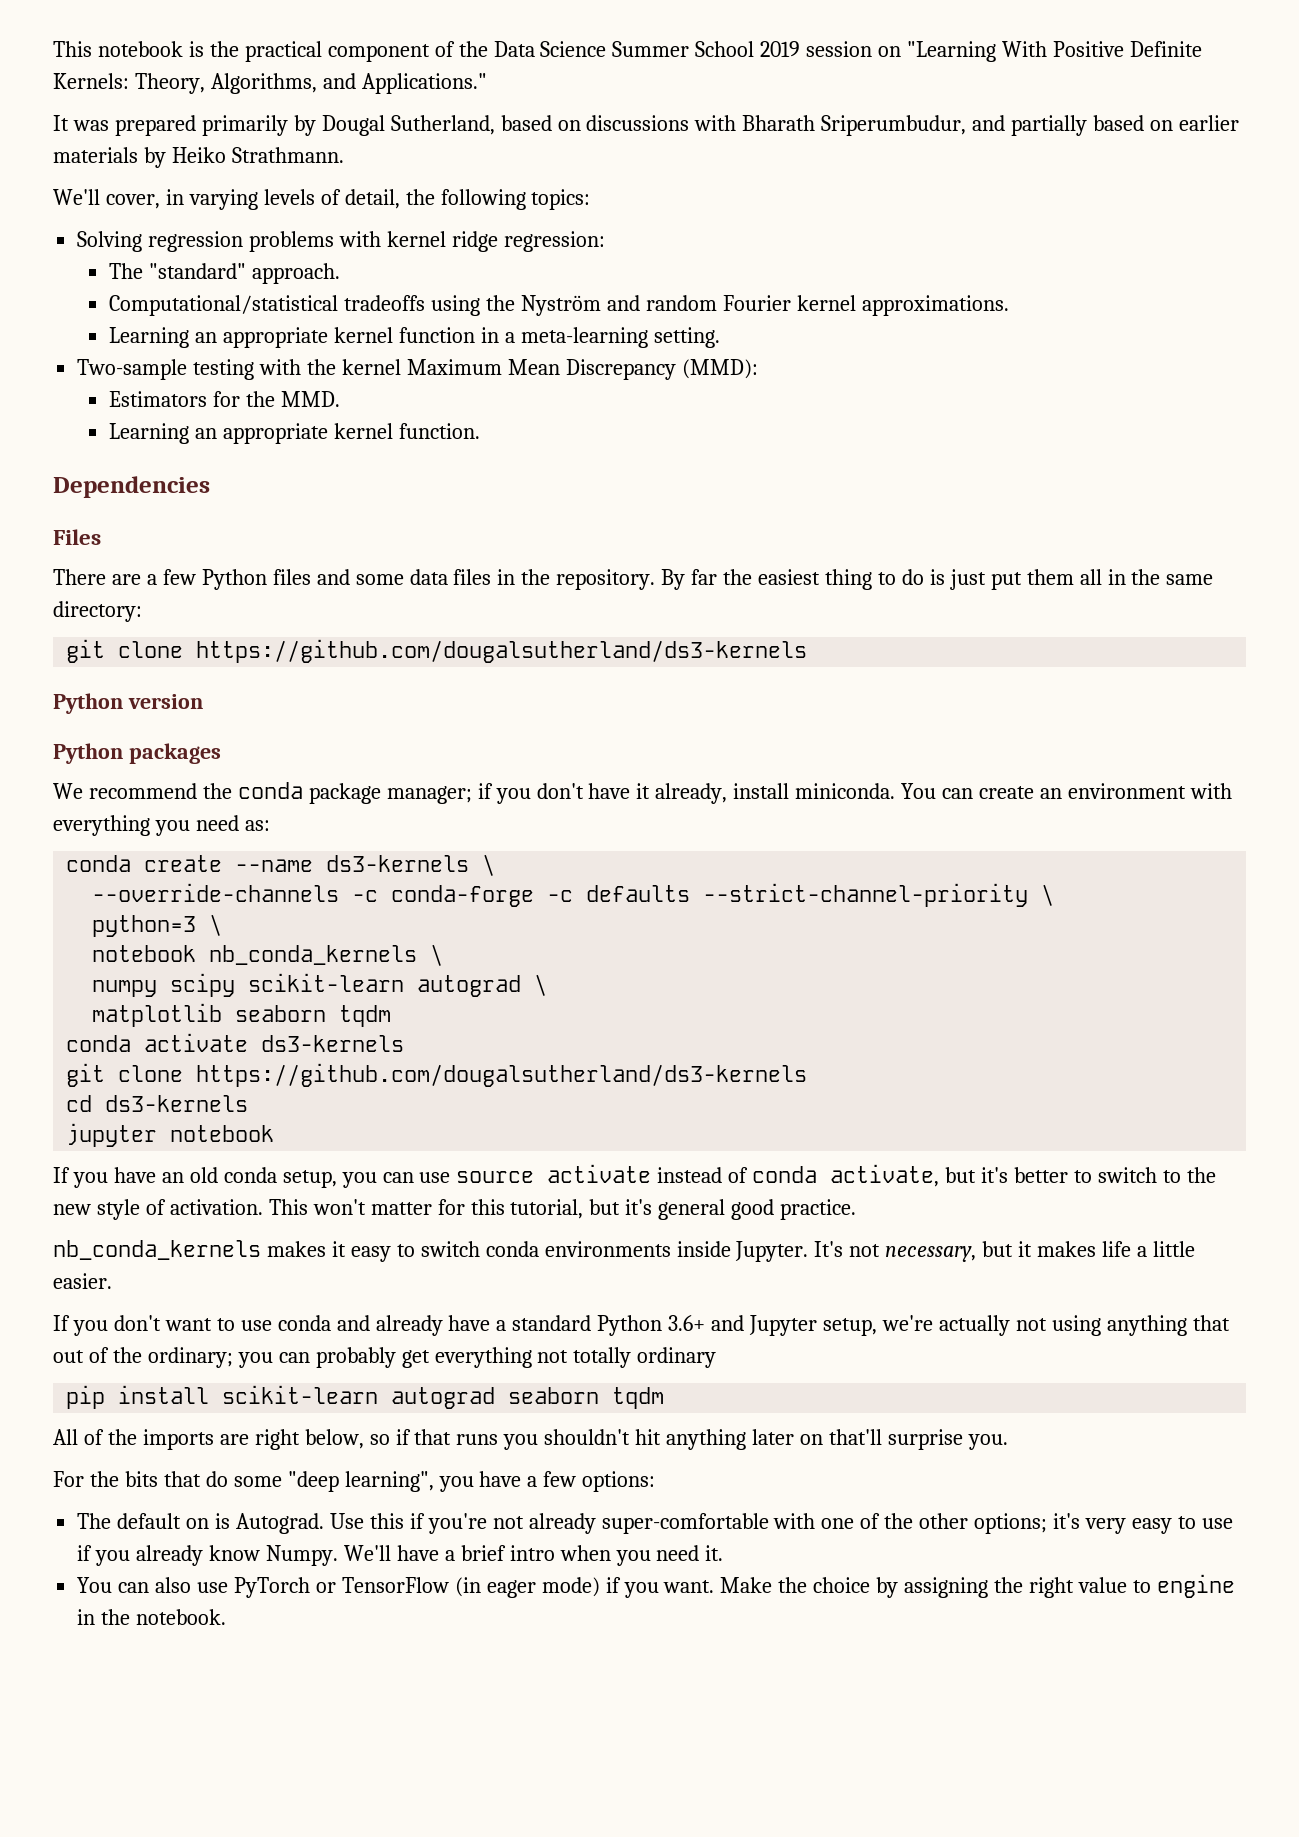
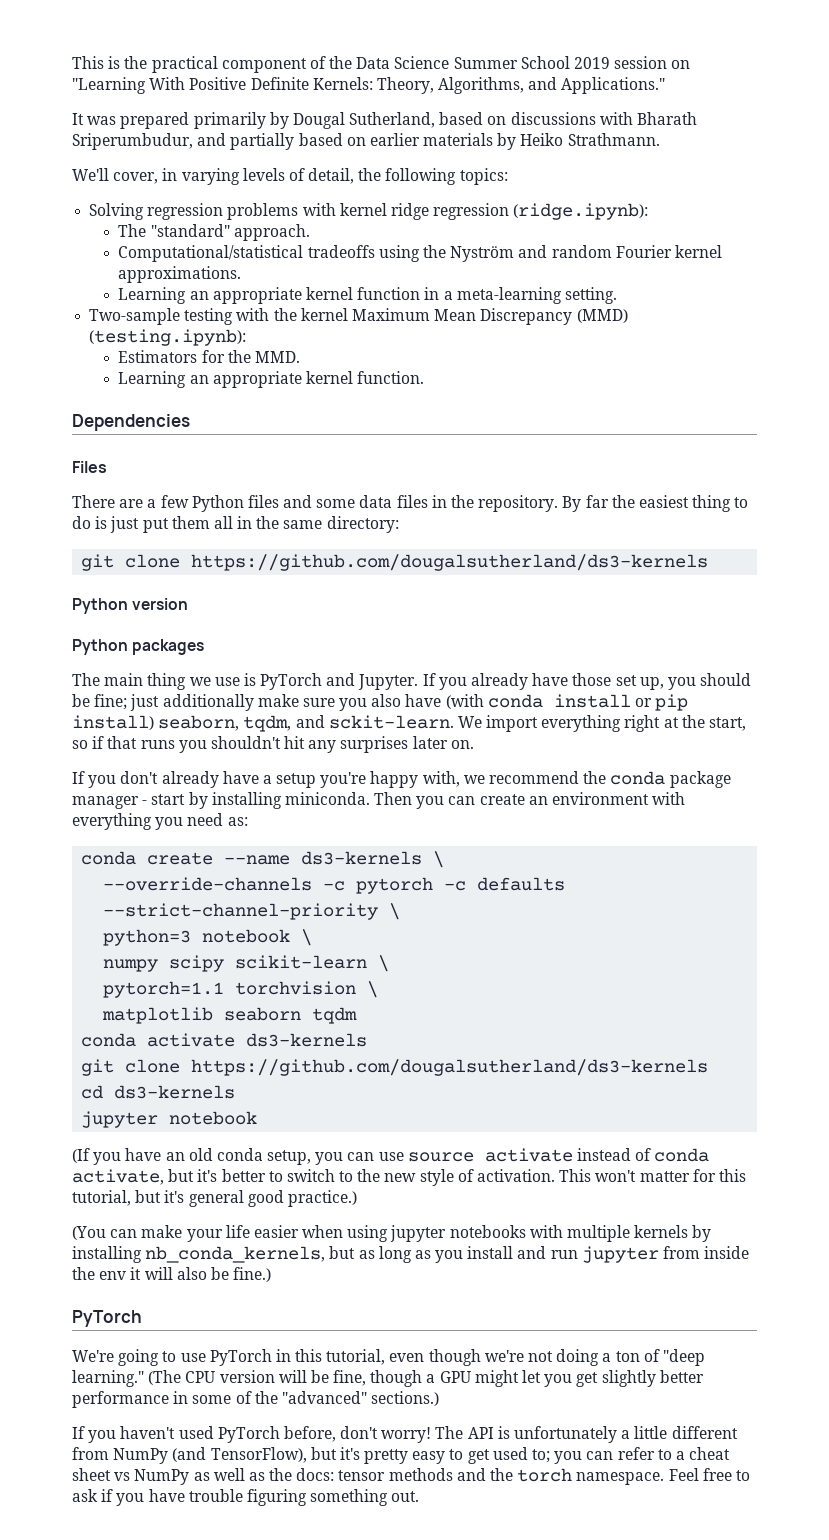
- This notebook is the practical component of the Data Science Summer School 2019 session on "Learning With Positive Definite Kernels: Theory, Algorithms, and Applications."
+ This is the practical component of the Data Science Summer School 2019 session on "Learning With Positive Definite Kernels: Theory, Algorithms, and Applications."
- Solving regression problems with kernel ridge regression:
+ Solving regression problems with kernel ridge regression (ridge.ipynb):
- Two-sample testing with the kernel Maximum Mean Discrepancy (MMD):
+ Two-sample testing with the kernel Maximum Mean Discrepancy (MMD) (testing.ipynb):
- We recommend the conda package manager; if you don't have it already, install miniconda. You can create an environment with everything you need as:
+ The main thing we use is PyTorch and Jupyter. If you already have those set up, you should be fine; just additionally make sure you also have (with conda install or pip install) seaborn, tqdm, and sckit-learn. We import everything right at the start, so if that runs you shouldn't hit any surprises later on.
+ If you don't already have a setup you're happy with, we recommend the conda package manager - start by installing miniconda. Then you can create an environment with everything you need as:
- --override-channels -c conda-forge -c defaults --strict-channel-priority \
+ --override-channels -c pytorch -c defaults --strict-channel-priority \
- python=3 \
- notebook nb_conda_kernels \
+ python=3 notebook \
- numpy scipy scikit-learn autograd \
+ numpy scipy scikit-learn \
+ pytorch=1.1 torchvision \
- If you have an old conda setup, you can use source activate instead of conda activate, but it's better to switch to the new style of activation.
+ (If you have an old conda setup, you can use source activate instead of conda activate, but it's better to switch to the new style of activation.
- This won't matter for this tutorial, but it's general good practice.
- nb_conda_kernels makes it easy to switch conda environments inside Jupyter. It's not necessary, but it makes life a little easier.
- If you don't want to use conda and already have a standard Python 3.6+ and Jupyter setup, we're actually not using anything that out of the ordinary; you can probably get everything not totally ordinary
- pip install scikit-learn autograd seaborn tqdm
- All of the imports are right below, so if that runs you shouldn't hit anything later on that'll surprise you.
- For the bits that do some "deep learning", you have a few options:
- The default on is Autograd. Use this if you're not already super-comfortable with one of the other options; it's very easy to use if you already know Numpy. We'll have a brief intro when you need it.
- You can also use PyTorch or TensorFlow (in eager mode) if you want. Make the choice by assigning the right value to engine in the notebook.
+ This won't matter for this tutorial, but it's general good practice.)
+ (You can make your life easier when using jupyter notebooks with multiple kernels by installing nb_conda_kernels, but as long as you install and run jupyter from inside the env it will also be fine.)
+ PyTorch
+ We're going to use PyTorch in this tutorial, even though we're not doing a ton of "deep learning." (The CPU version will be fine, though a GPU might let you get slightly better performance in some of the "advanced" sections.)
+ If you haven't used PyTorch before, don't worry! The API is unfortunately a little different from NumPy (and TensorFlow), but it's pretty easy to get used to; you can refer to a cheat sheet vs NumPy as well as the docs: tensor methods and the torch namespace. Feel free to ask if you have trouble figuring something out.

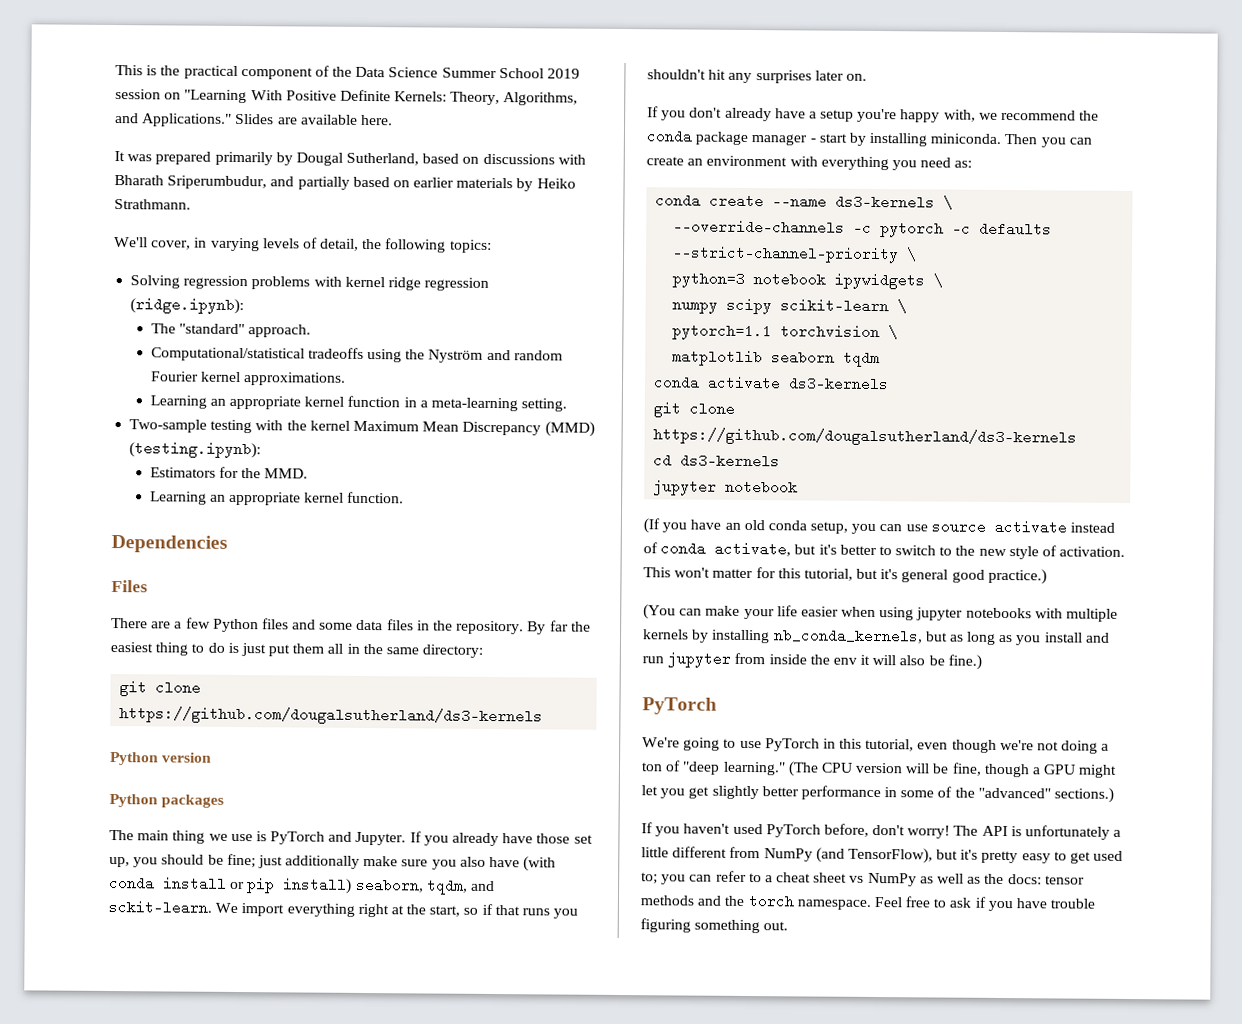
+ Slides are available here.
- python=3 notebook \
+ python=3 notebook ipywidgets \

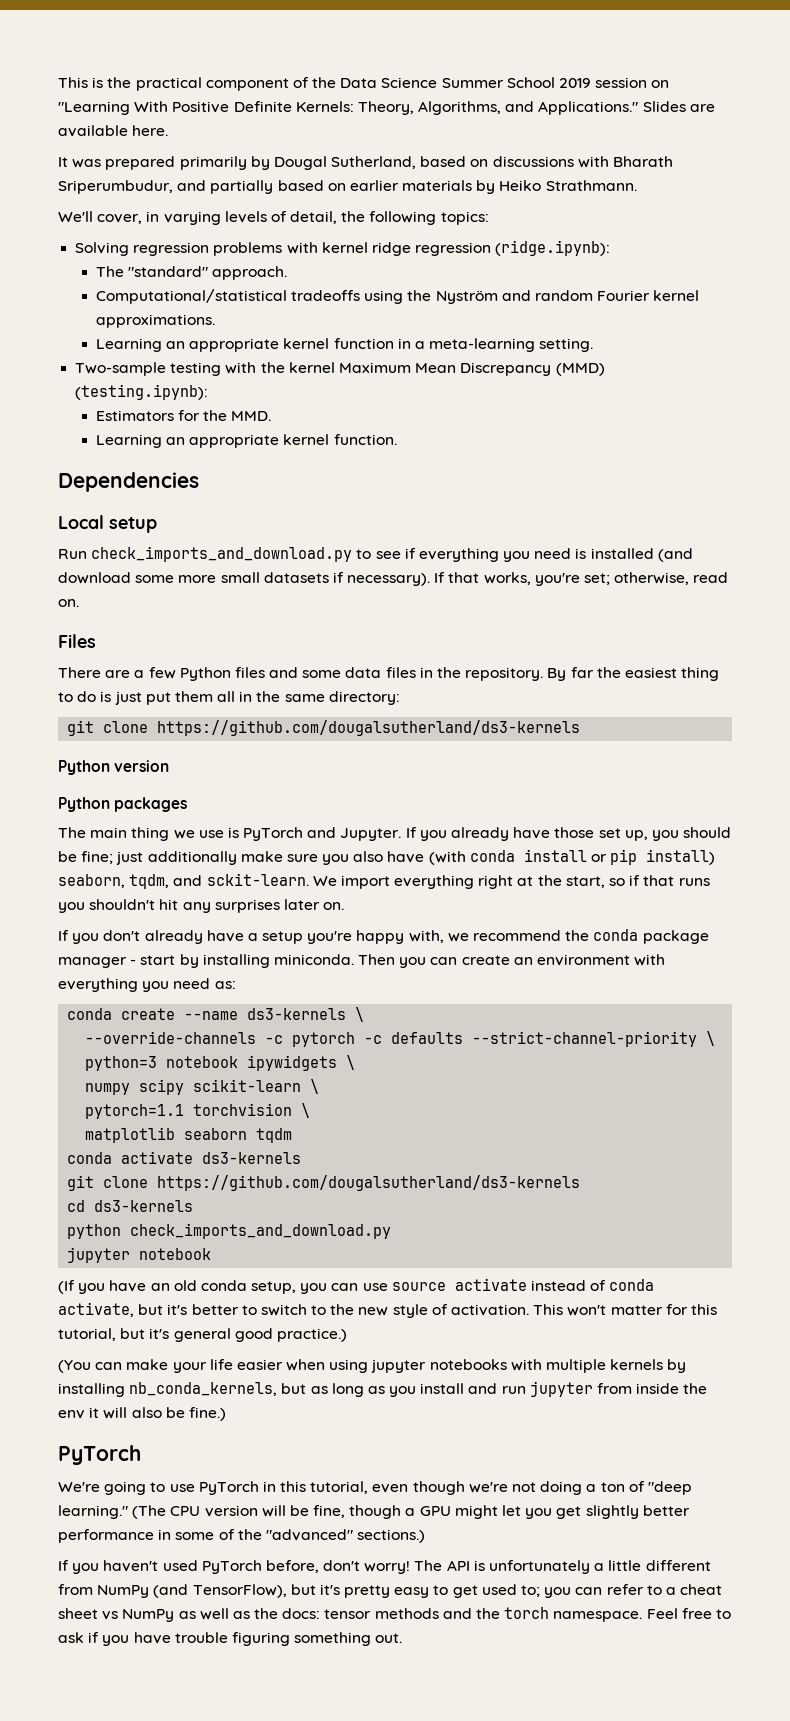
+ Local setup
+ Run check_imports_and_download.py to see if everything you need is installed (and download some more small datasets if necessary). If that works, you're set; otherwise, read on.
+ python check_imports_and_download.py

